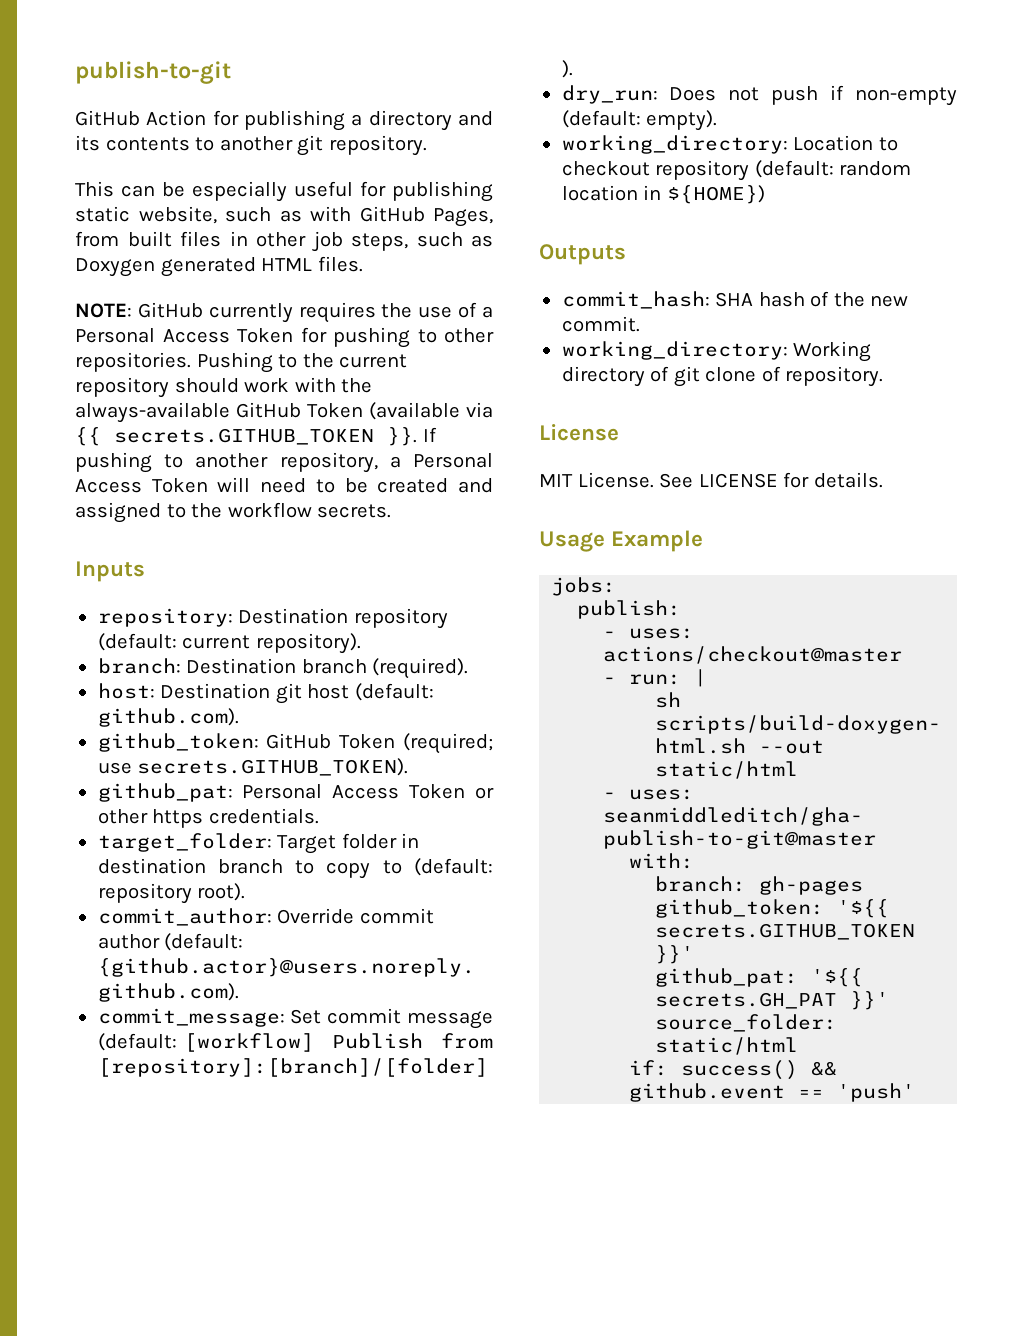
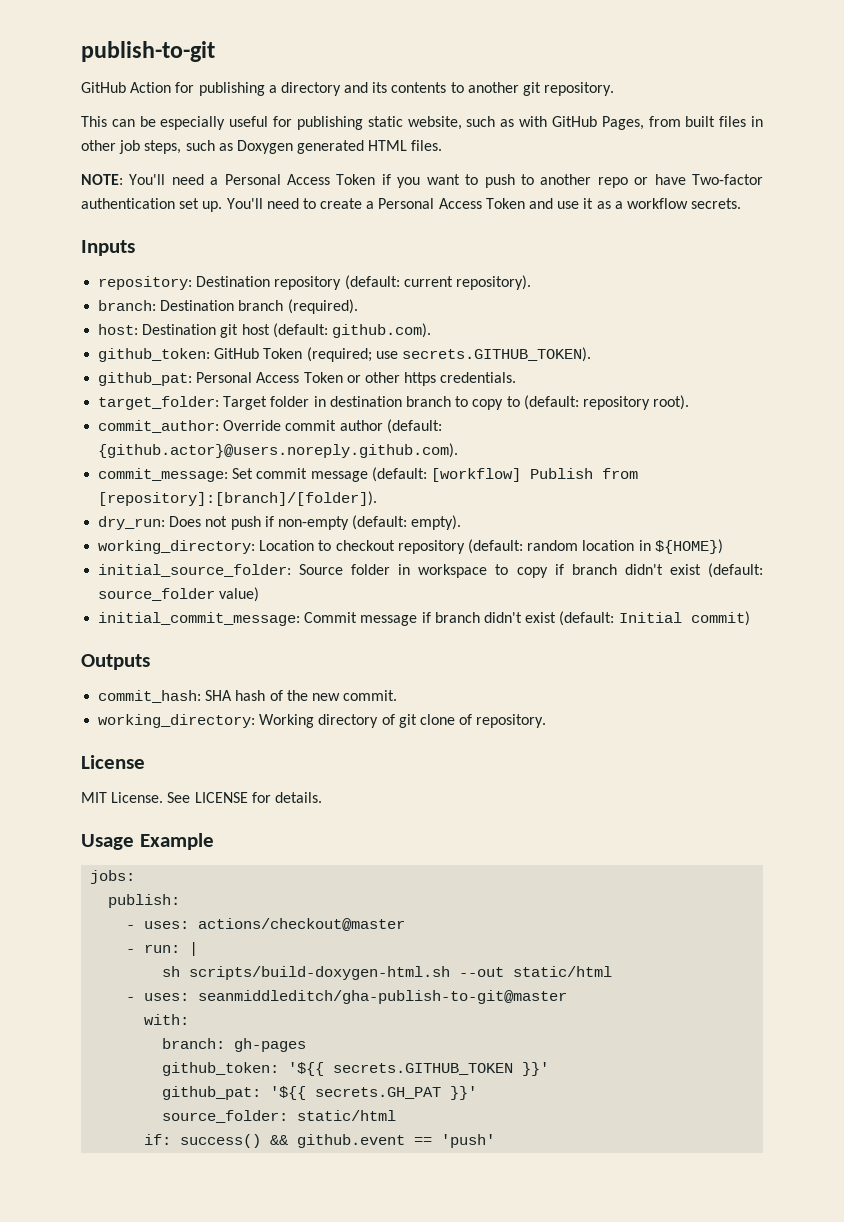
- NOTE: GitHub currently requires the use of a Personal Access Token for pushing to other repositories. Pushing to the current repository should work with the always-available GitHub Token (available via {{ secrets.GITHUB_TOKEN }}. If pushing to another repository, a Personal Access Token will need to be created and assigned to the workflow secrets.
+ NOTE: You'll need a Personal Access Token if you want to push to another repo or have Two-factor authentication set up. You'll need to create a Personal Access Token and use it as a workflow secrets.
+ initial_source_folder: Source folder in workspace to copy if branch didn't exist (default: source_folder value)
+ initial_commit_message: Commit message if branch didn't exist (default: Initial commit)

